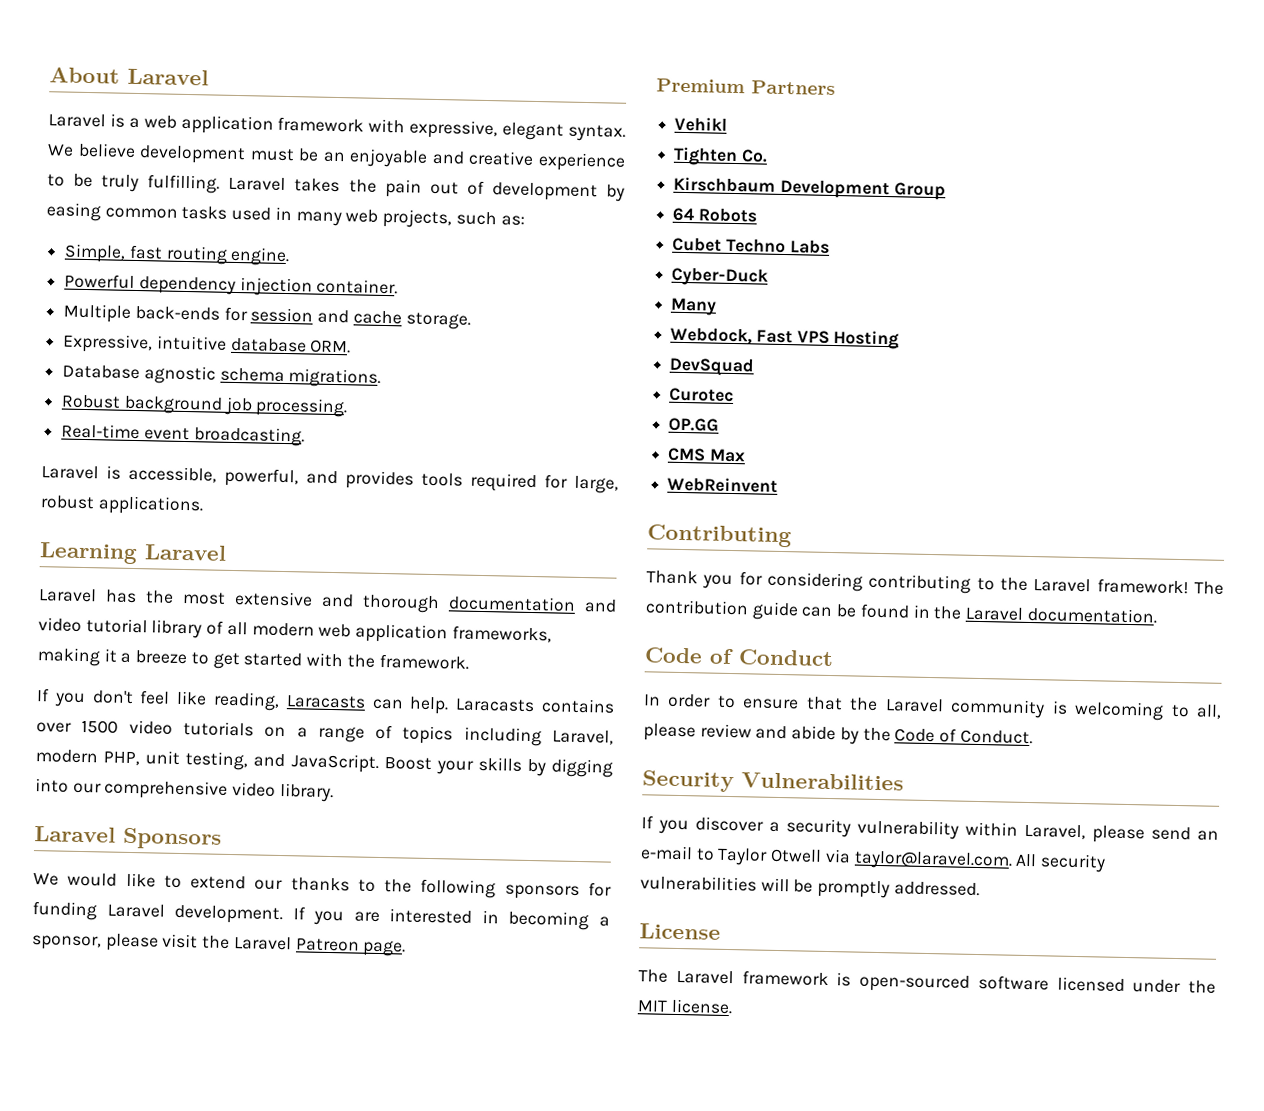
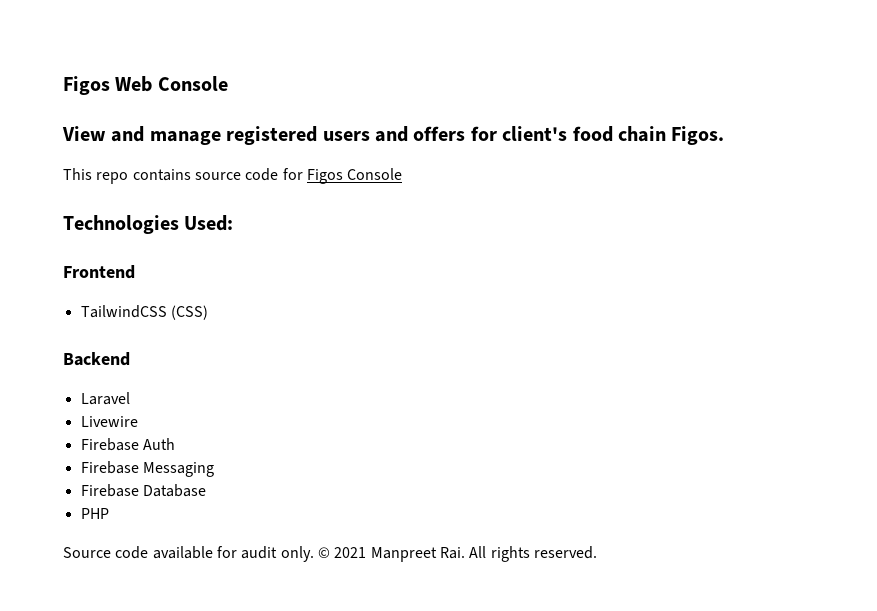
- About Laravel
- Laravel is a web application framework with expressive, elegant syntax. We believe development must be an enjoyable and creative experience to be truly fulfilling. Laravel takes the pain out of development by easing common tasks used in many web projects, such as:
- Simple, fast routing engine.
- Powerful dependency injection container.
- Multiple back-ends for session and cache storage.
- Expressive, intuitive database ORM.
- Database agnostic schema migrations.
- Robust background job processing.
- Real-time event broadcasting.
- Laravel is accessible, powerful, and provides tools required for large, robust applications.
- Learning Laravel
- Laravel has the most extensive and thorough documentation and video tutorial library of all modern web application frameworks, making it a breeze to get started with the framework.
- If you don't feel like reading, Laracasts can help. Laracasts contains over 1500 video tutorials on a range of topics including Laravel, modern PHP, unit testing, and JavaScript. Boost your skills by digging into our comprehensive video library.
- Laravel Sponsors
- We would like to extend our thanks to the following sponsors for funding Laravel development. If you are interested in becoming a sponsor, please visit the Laravel Patreon page.
- Premium Partners
- Vehikl
- Tighten Co.
- Kirschbaum Development Group
- 64 Robots
- Cubet Techno Labs
- Cyber-Duck
- Many
- Webdock, Fast VPS Hosting
- DevSquad
- Curotec
- OP.GG
- CMS Max
- WebReinvent
- Contributing
- Thank you for considering contributing to the Laravel framework! The contribution guide can be found in the Laravel documentation.
- Code of Conduct
- In order to ensure that the Laravel community is welcoming to all, please review and abide by the Code of Conduct.
- Security Vulnerabilities
- If you discover a security vulnerability within Laravel, please send an e-mail to Taylor Otwell via taylor@laravel.com. All security vulnerabilities will be promptly addressed.
- License
- The Laravel framework is open-sourced software licensed under the MIT license.
+ Figos Web Console
+ View and manage registered users and offers for client's food chain Figos.
+ This repo contains source code for Figos Console
+ Technologies Used:
+ Frontend
+ TailwindCSS (CSS)
+ Backend
+ Laravel
+ Livewire
+ Firebase Auth
+ Firebase Messaging
+ Firebase Database
+ PHP
+ Source code available for audit only. © 2021 Manpreet Rai. All rights reserved.

